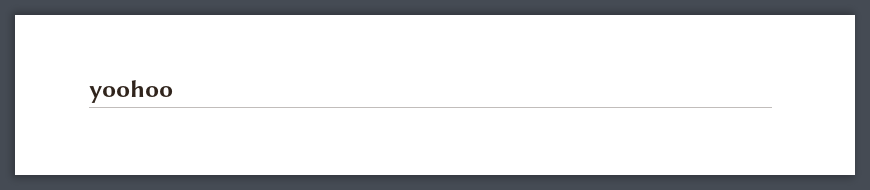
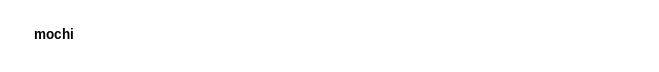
- yoohoo
+ mochi

